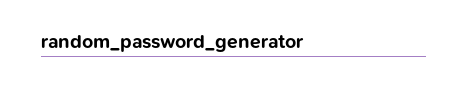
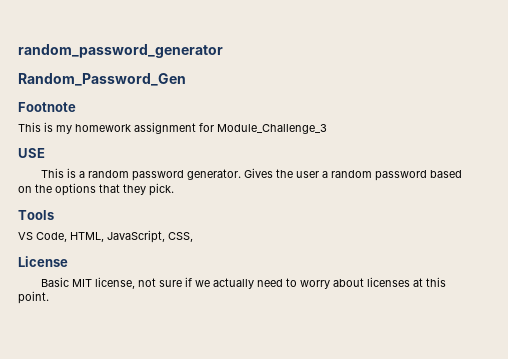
+ Random_Password_Gen
+ Footnote
+ This is my homework assignment for Module_Challenge_3
+ USE
+ This is a random password generator. Gives the user a random password based on the options that they pick.
+ Tools
+ VS Code, HTML, JavaScript, CSS,
+ License
+ Basic MIT license, not sure if we actually need to worry about licenses at this point.

